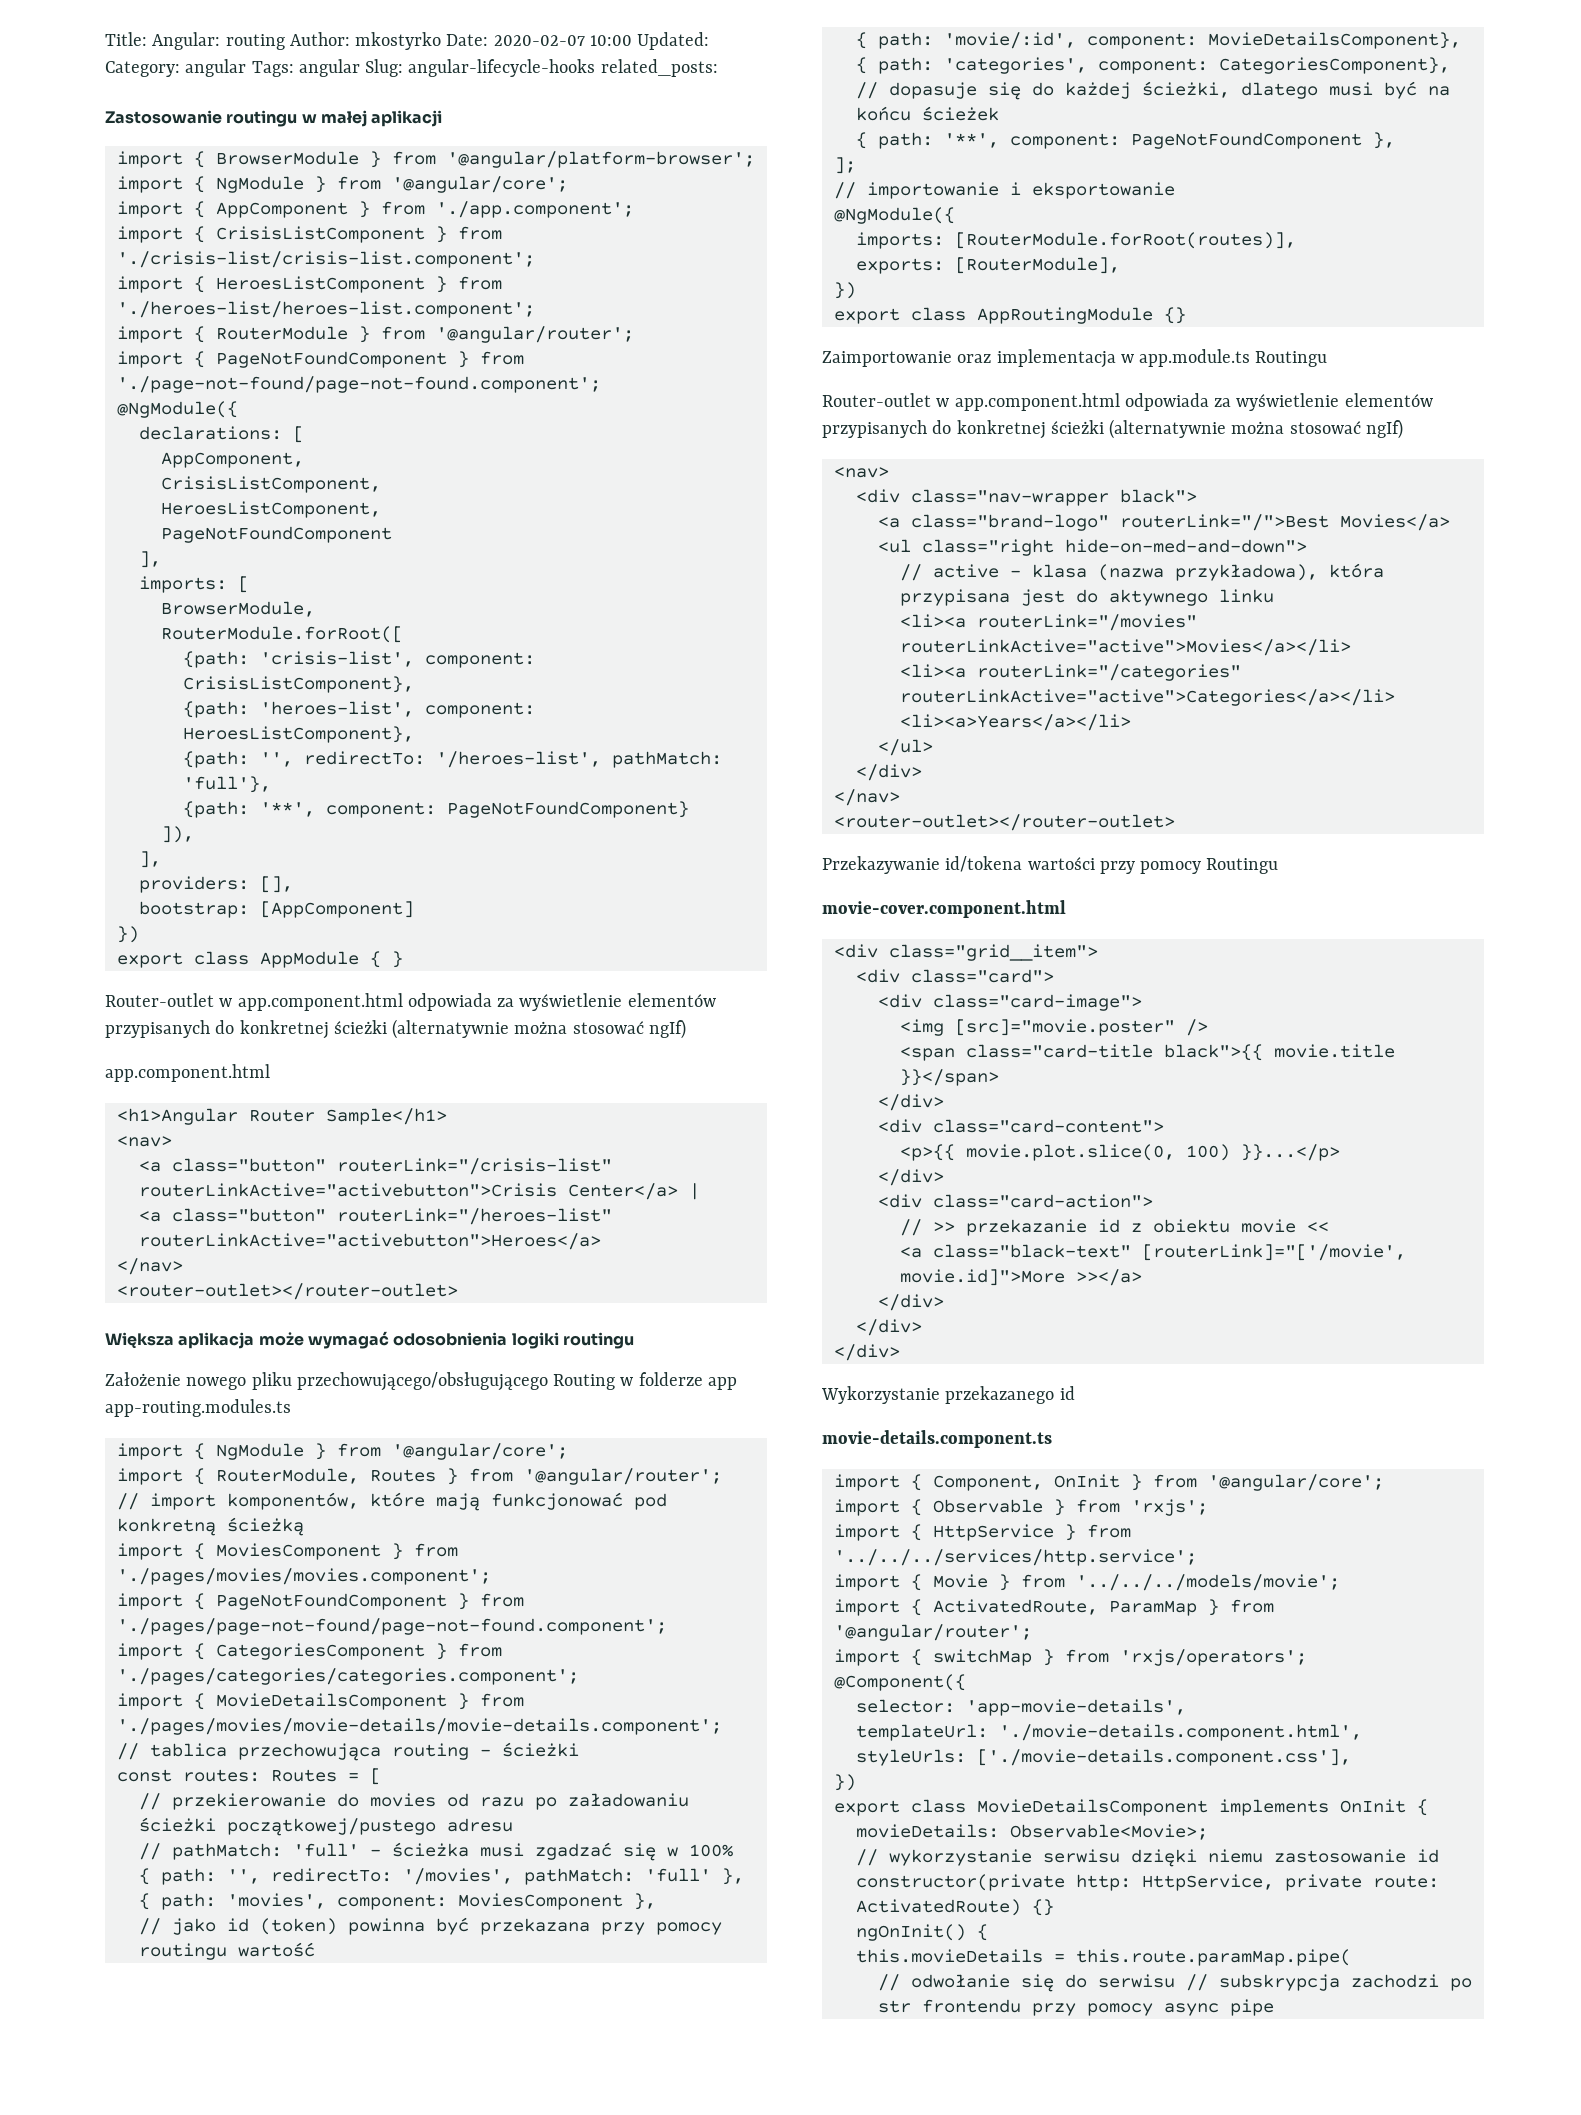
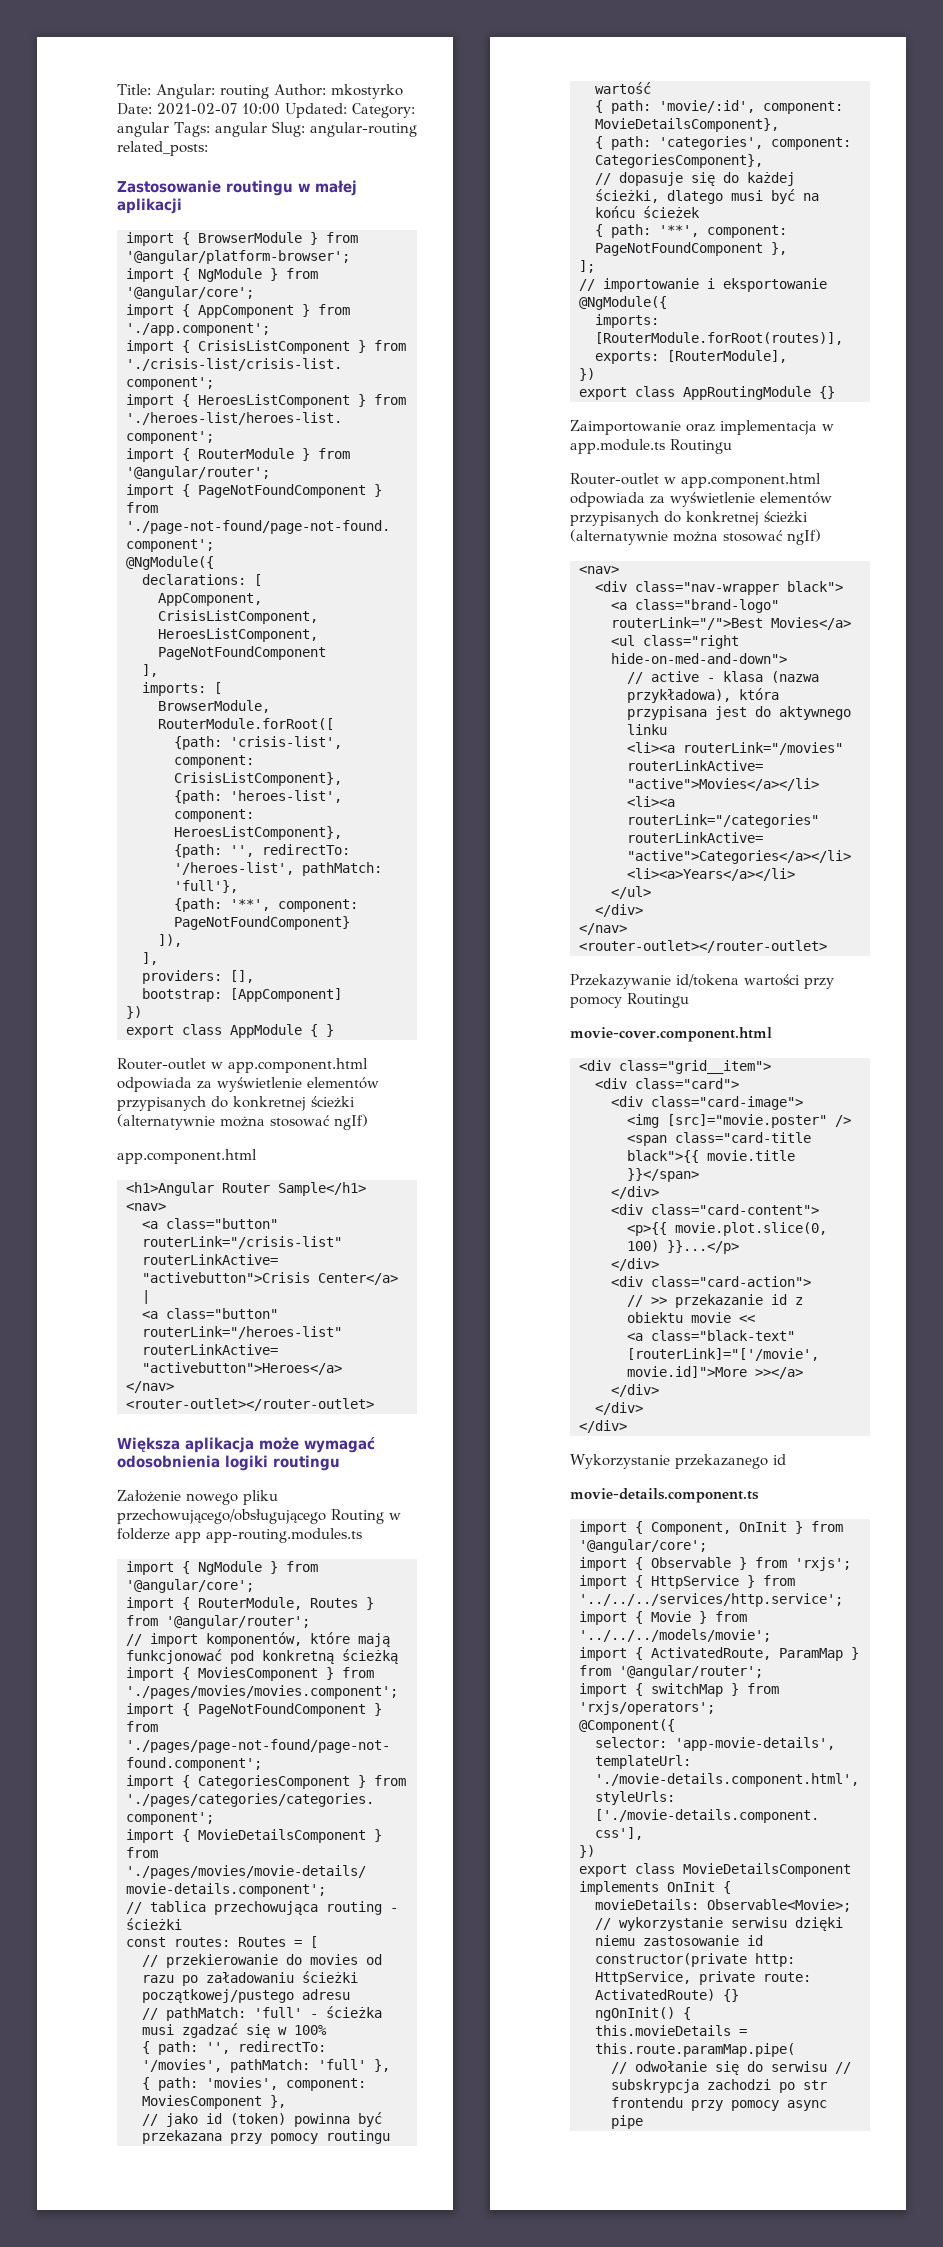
- Title: Angular: routing Author: mkostyrko Date: 2020-02-07 10:00 Updated: Category: angular Tags: angular Slug: angular-lifecycle-hooks related_posts:
+ Title: Angular: routing Author: mkostyrko Date: 2021-02-07 10:00 Updated: Category: angular Tags: angular Slug: angular-routing related_posts:

